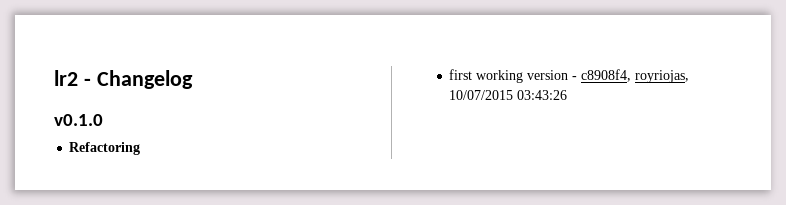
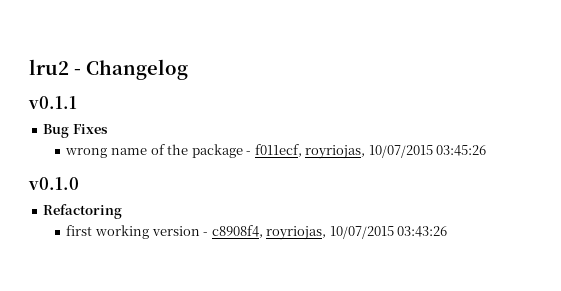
- lr2 - Changelog
+ lru2 - Changelog
+ v0.1.1
+ Bug Fixes
+ wrong name of the package - f011ecf, royriojas, 10/07/2015 03:45:26

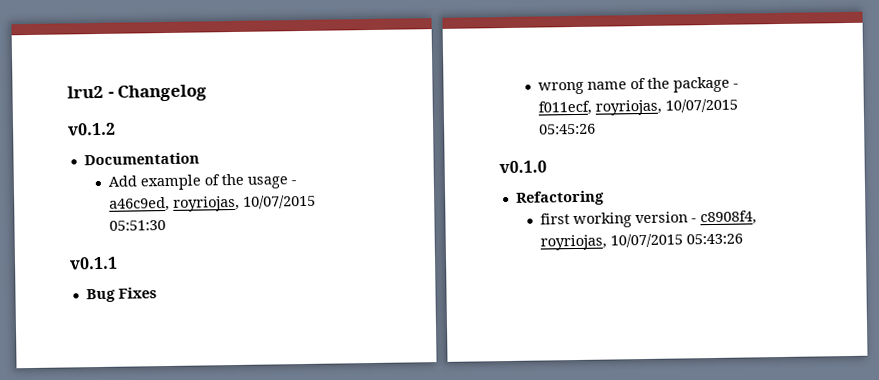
+ v0.1.2
+ Documentation
+ Add example of the usage - a46c9ed, royriojas, 10/07/2015 05:51:30
- wrong name of the package - f011ecf, royriojas, 10/07/2015 03:45:26
+ wrong name of the package - f011ecf, royriojas, 10/07/2015 05:45:26
- first working version - c8908f4, royriojas, 10/07/2015 03:43:26
+ first working version - c8908f4, royriojas, 10/07/2015 05:43:26

